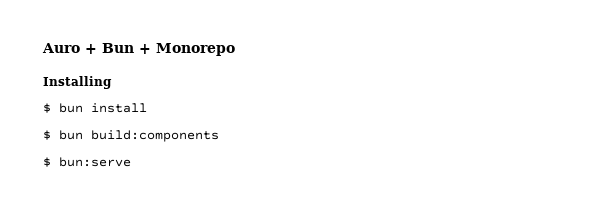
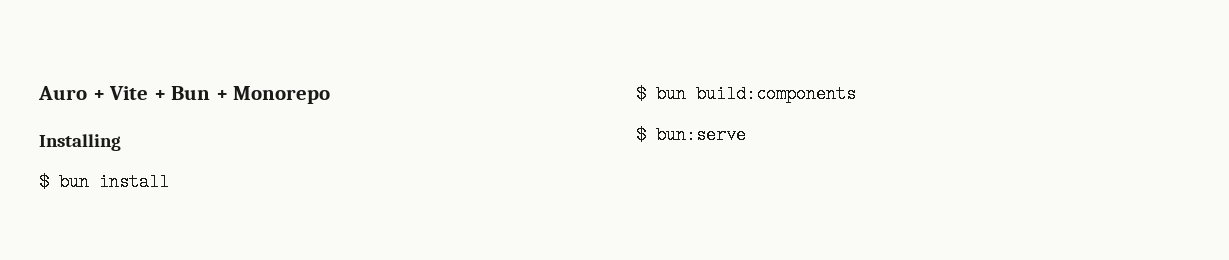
- Auro + Bun + Monorepo
+ Auro + Vite + Bun + Monorepo

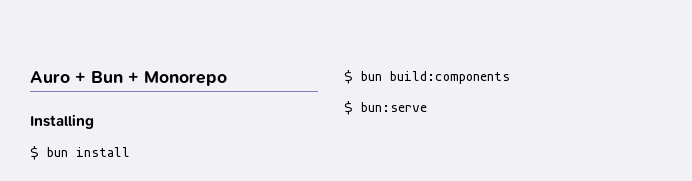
- Auro + Vite + Bun + Monorepo
+ Auro + Bun + Monorepo

